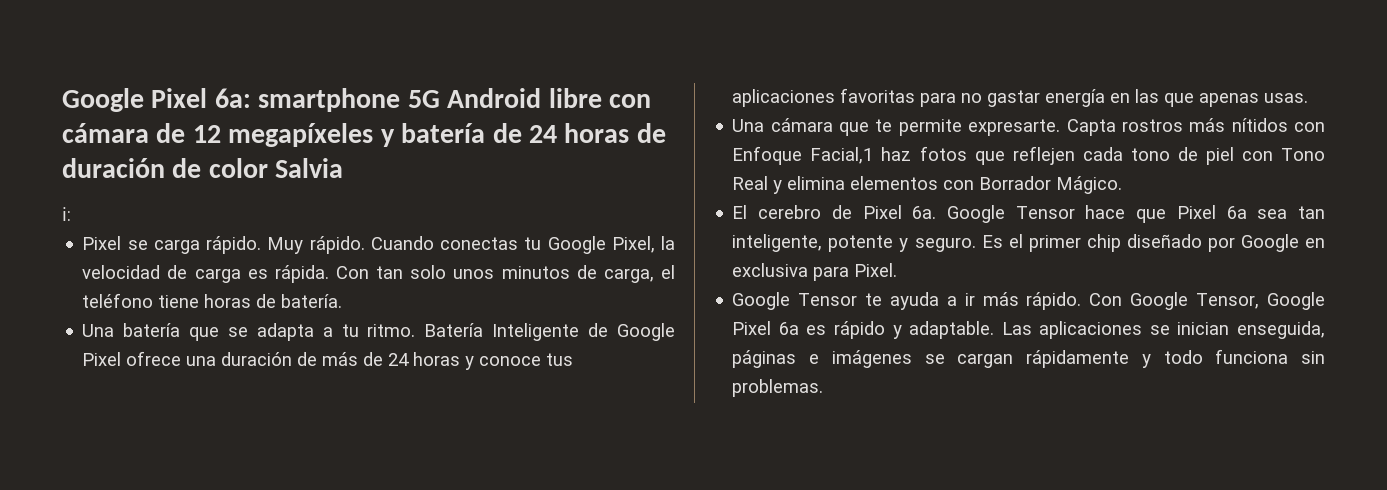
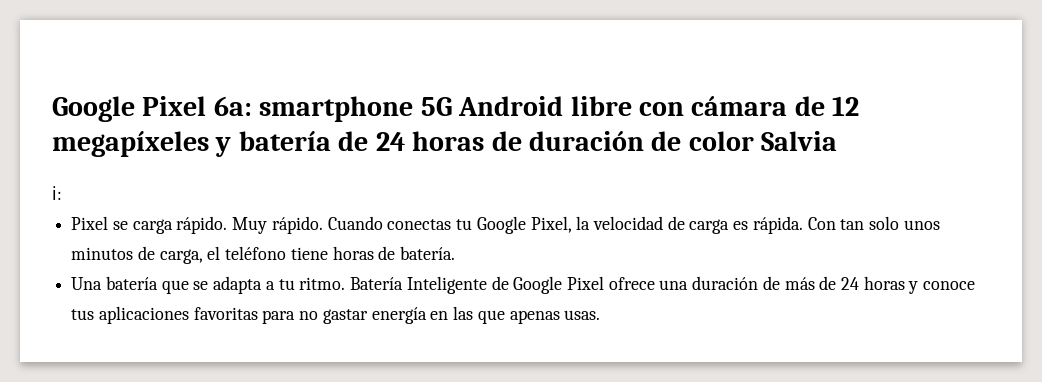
- Una cámara que te permite expresarte. Capta rostros más nítidos con Enfoque Facial,1 haz fotos que reflejen cada tono de piel con Tono Real y elimina elementos con Borrador Mágico.
- El cerebro de Pixel 6a. Google Tensor hace que Pixel 6a sea tan inteligente, potente y seguro. Es el primer chip diseñado por Google en exclusiva para Pixel.
- Google Tensor te ayuda a ir más rápido. Con Google Tensor, Google Pixel 6a es rápido y adaptable. Las aplicaciones se inician enseguida, páginas e imágenes se cargan rápidamente y todo funciona sin problemas.

